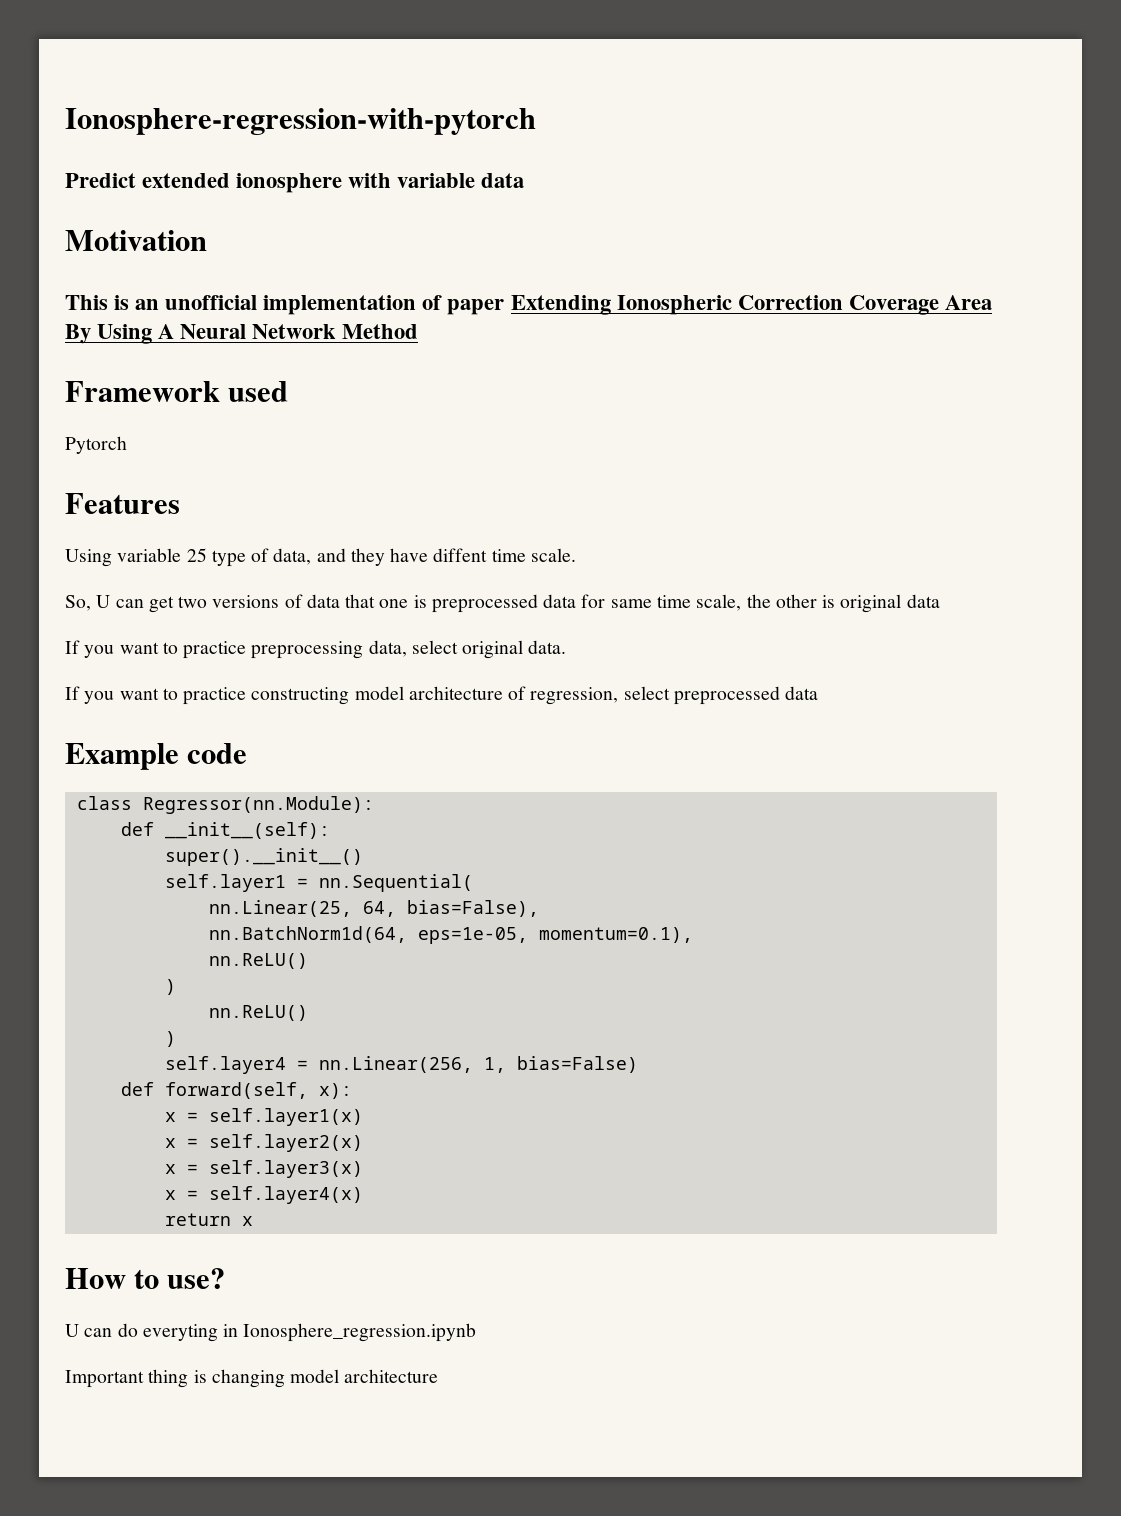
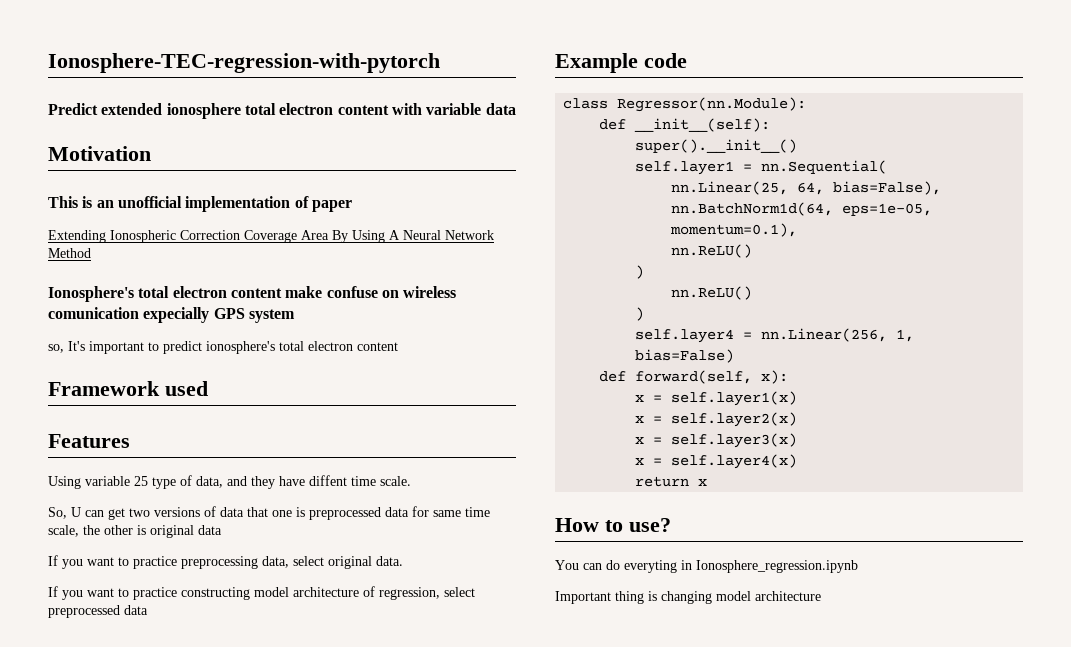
- Ionosphere-regression-with-pytorch
+ Ionosphere-TEC-regression-with-pytorch
- Predict extended ionosphere with variable data
+ Predict extended ionosphere total electron content with variable data
- This is an unofficial implementation of paper Extending Ionospheric Correction Coverage Area By Using A Neural Network Method
+ This is an unofficial implementation of paper
+ Extending Ionospheric Correction Coverage Area By Using A Neural Network Method
+ Ionosphere's total electron content make confuse on wireless comunication expecially GPS system
+ so, It's important to predict ionosphere's total electron content
- Pytorch
- U can do everyting in Ionosphere_regression.ipynb
+ You can do everyting in Ionosphere_regression.ipynb

